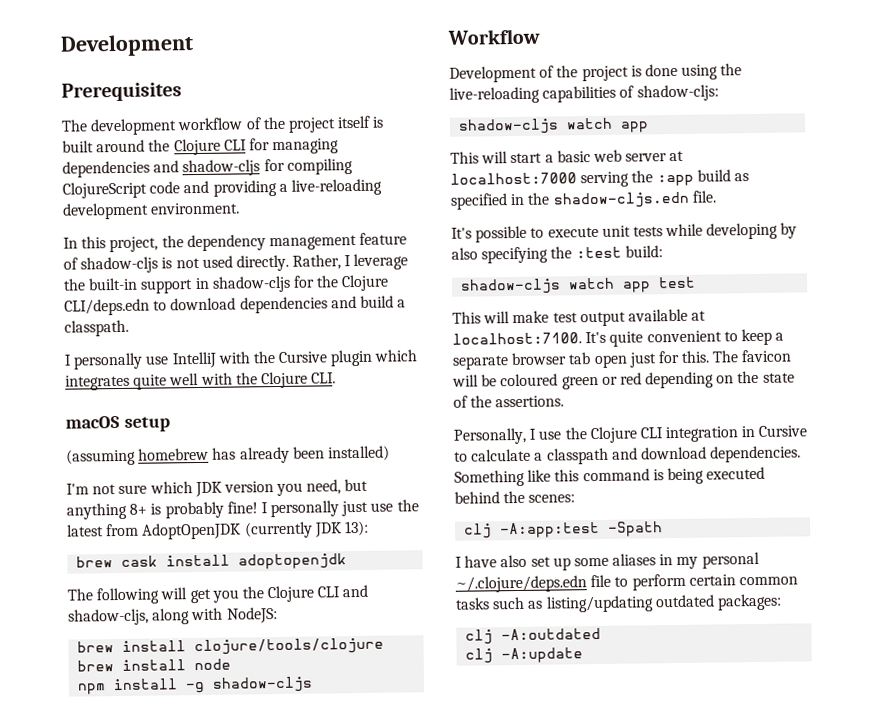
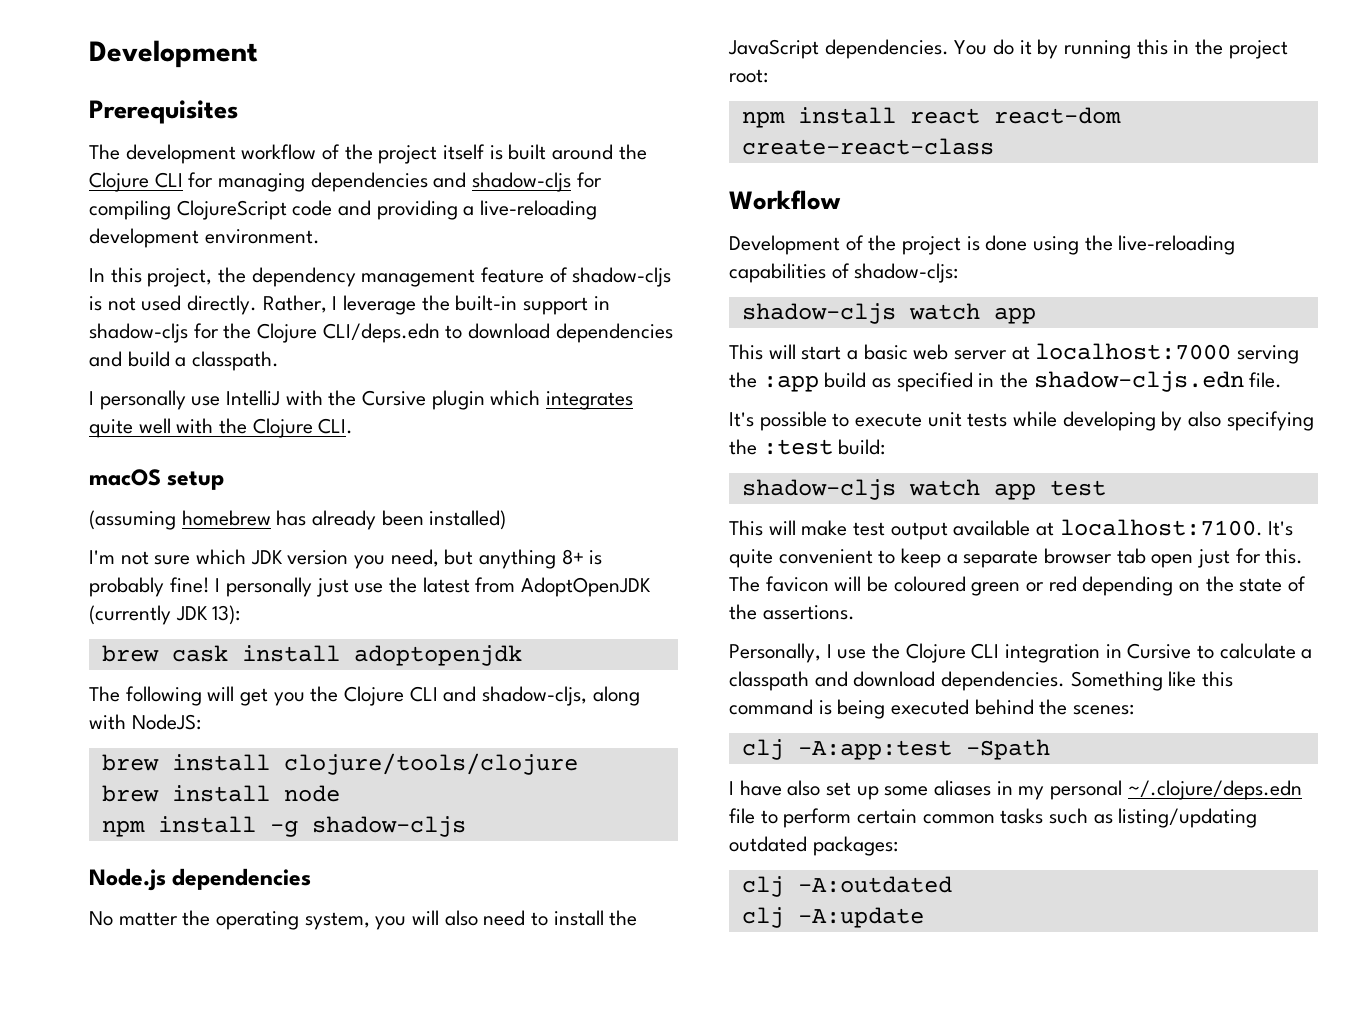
+ Node.js dependencies
+ No matter the operating system, you will also need to install the JavaScript dependencies. You do it by running this in the project root:
+ npm install react react-dom create-react-class

